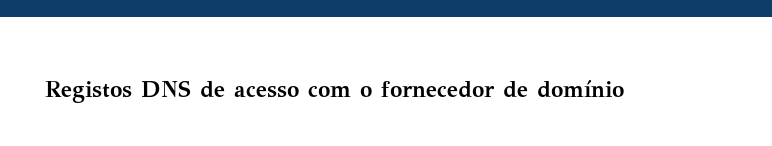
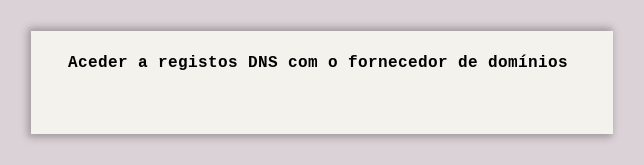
- Registos DNS de acesso com o fornecedor de domínio
+ Aceder a registos DNS com o fornecedor de domínios

